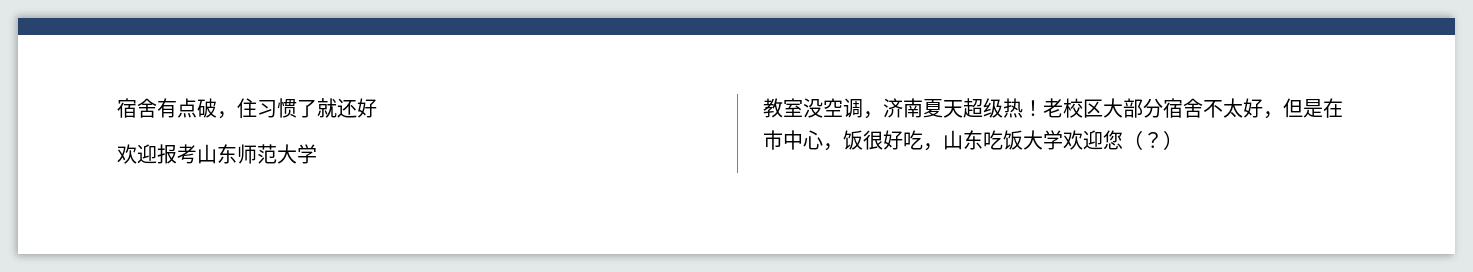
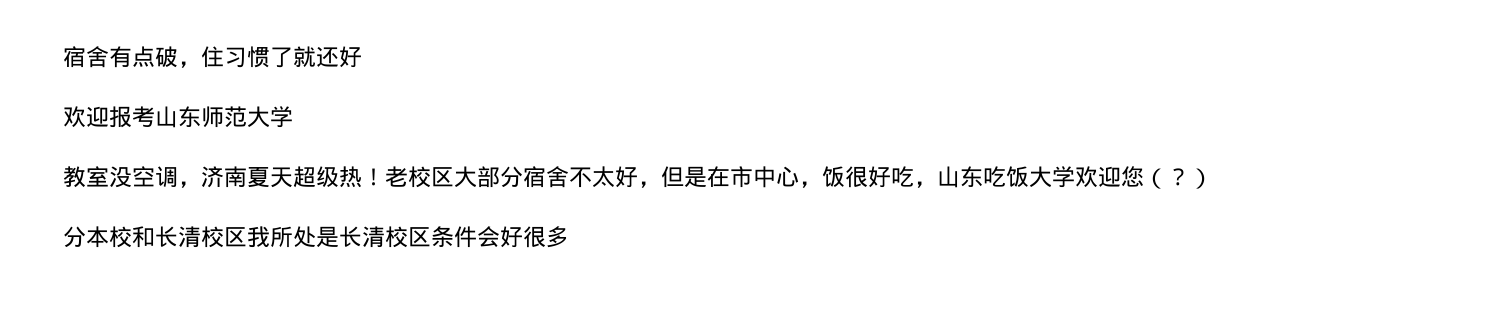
+ 分本校和长清校区我所处是长清校区条件会好很多

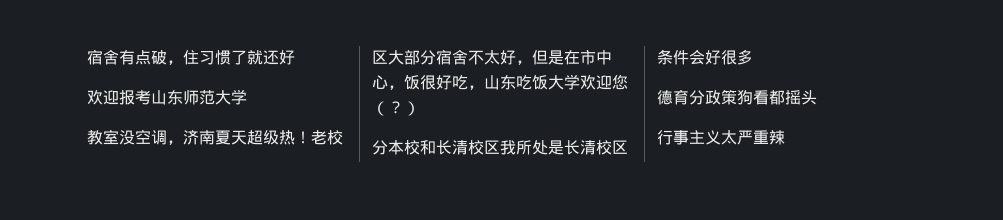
+ 德育分政策狗看都摇头
+ 行事主义太严重辣

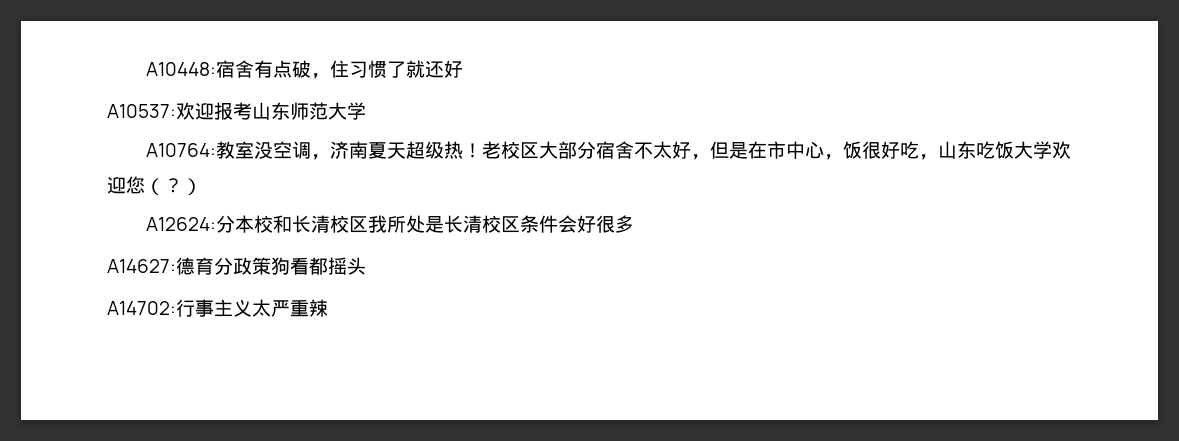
- 宿舍有点破，住习惯了就还好
+ A10448:宿舍有点破，住习惯了就还好
- 欢迎报考山东师范大学
+ A10537:欢迎报考山东师范大学
- 教室没空调，济南夏天超级热！
+ A10764:教室没空调，济南夏天超级热！
- 分本校和长清校区我所处是长清校区条件会好很多
+ A12624:分本校和长清校区我所处是长清校区条件会好很多
- 德育分政策狗看都摇头
+ A14627:德育分政策狗看都摇头
- 行事主义太严重辣
+ A14702:行事主义太严重辣

